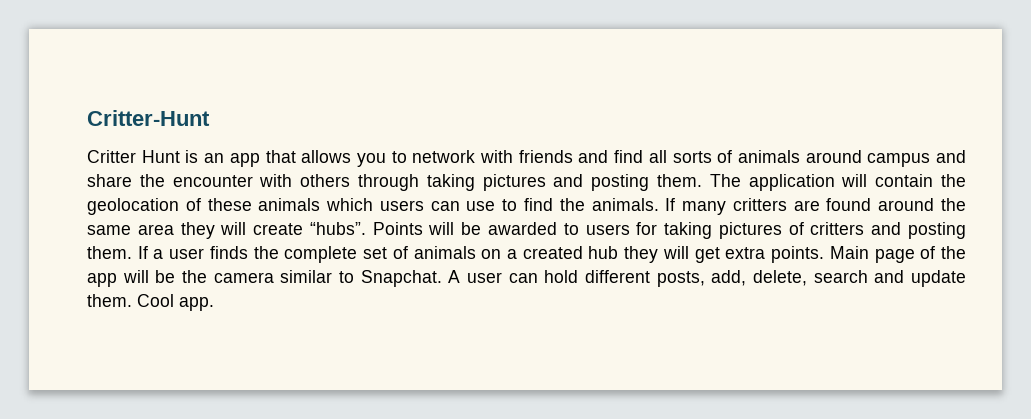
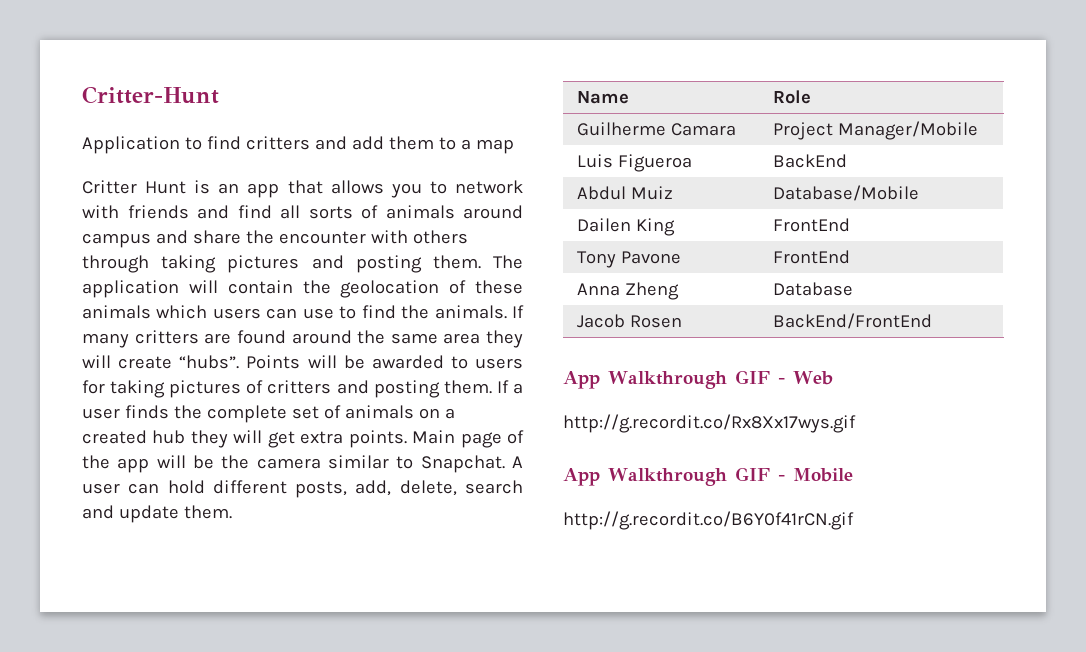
+ Application to find critters and add them to a map
- A user can hold different posts, add, delete, search and update them. Cool app.
+ A user can hold different posts, add, delete, search and update them.
+ Name | Role
+ Guilherme Camara | Project Manager/Mobile
+ Luis Figueroa | BackEnd
+ Abdul Muiz | Database/Mobile
+ Dailen King | FrontEnd
+ Tony Pavone | FrontEnd
+ Anna Zheng | Database
+ Jacob Rosen | BackEnd/FrontEnd
+ App Walkthrough GIF - Web
+ http://g.recordit.co/Rx8Xx17wys.gif
+ App Walkthrough GIF - Mobile
+ http://g.recordit.co/B6Y0f41rCN.gif

